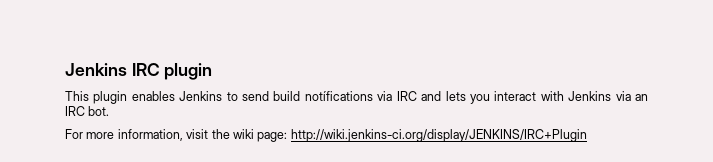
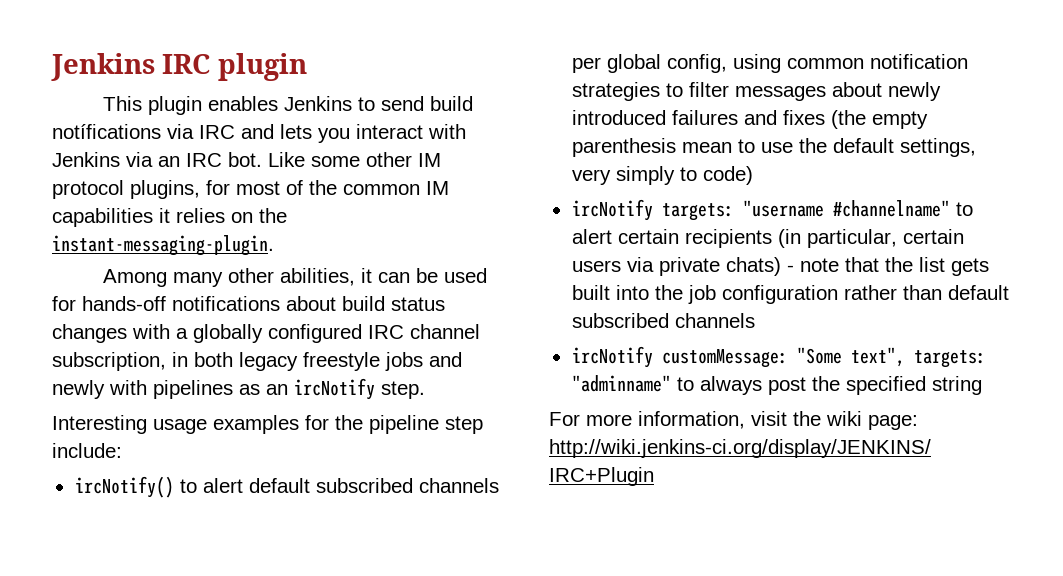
+ Like some other IM protocol plugins, for most of the common IM capabilities it relies on the instant-messaging-plugin.
+ Among many other abilities, it can be used for hands-off notifications about build status changes with a globally configured IRC channel subscription, in both legacy freestyle jobs and newly with pipelines as an ircNotify step.
+ Interesting usage examples for the pipeline step include:
+ ircNotify() to alert default subscribed channels per global config, using common notification strategies to filter messages about newly introduced failures and fixes (the empty parenthesis mean to use the default settings, very simply to code)
+ ircNotify targets: "username #channelname" to alert certain recipients (in particular, certain users via private chats) - note that the list gets built into the job configuration rather than default subscribed channels
+ ircNotify customMessage: "Some text", targets: "adminname" to always post the specified string

